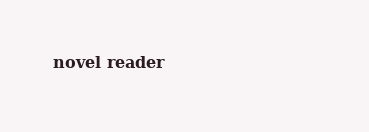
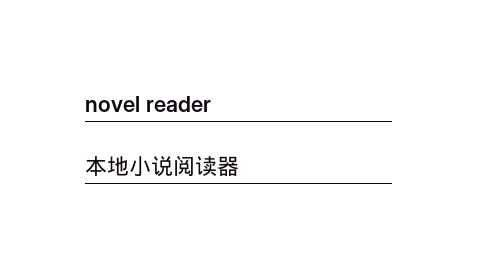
+ 本地小说阅读器

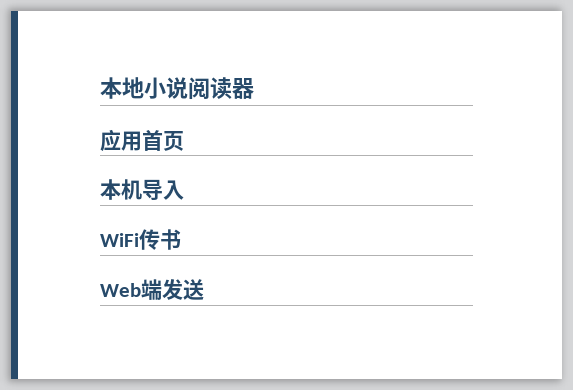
- novel reader
+ 应用首页
+ 本机导入
+ WiFi传书
+ Web端发送

